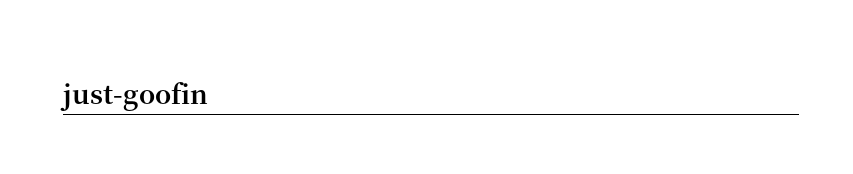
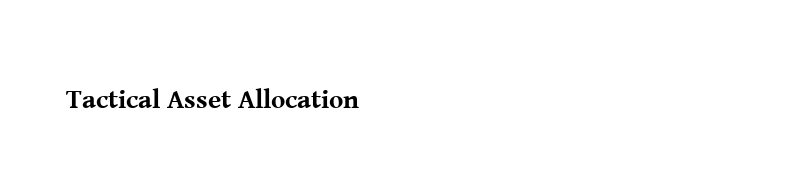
- just-goofin
+ Tactical Asset Allocation

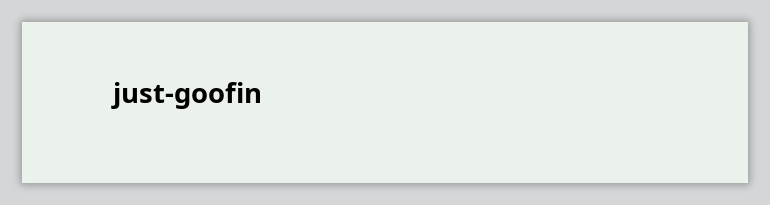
- Tactical Asset Allocation
+ just-goofin

